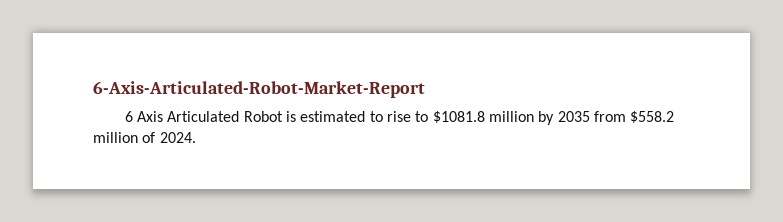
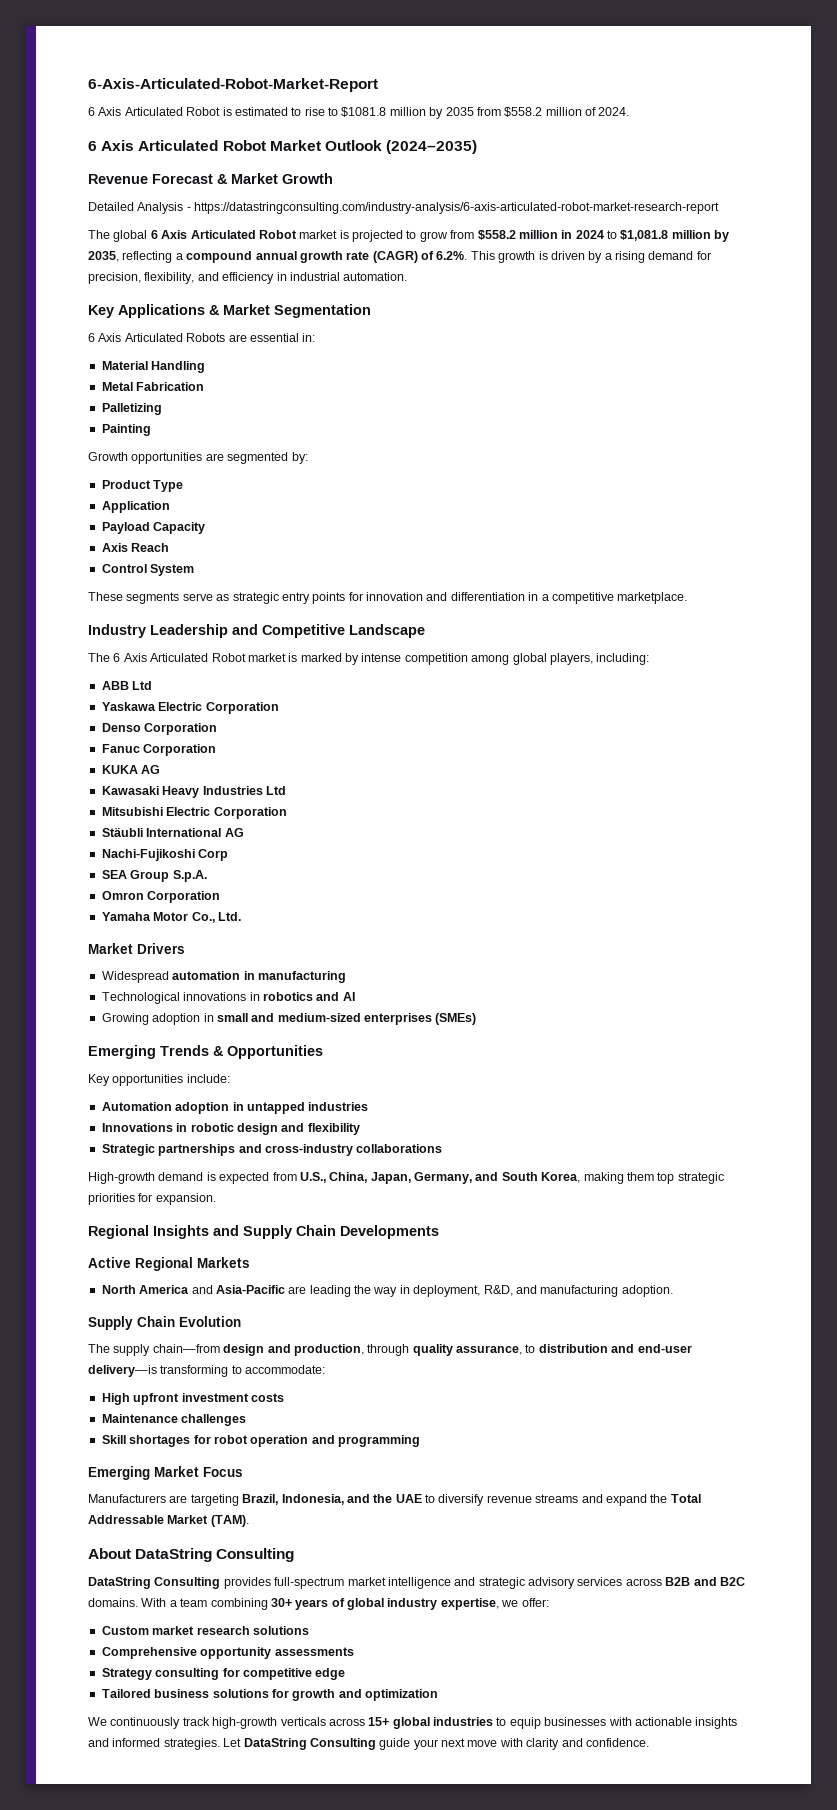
+ 6 Axis Articulated Robot Market Outlook (2024–2035)
+ Revenue Forecast & Market Growth
+ Detailed Analysis - https://datastringconsulting.com/industry-analysis/6-axis-articulated-robot-market-research-report
+ The global 6 Axis Articulated Robot market is projected to grow from $558.2 million in 2024 to $1,081.8 million by 2035, reflecting a compound annual growth rate (CAGR) of 6.2%. This growth is driven by a rising demand for precision, flexibility, and efficiency in industrial automation.
+ Key Applications & Market Segmentation
+ 6 Axis Articulated Robots are essential in:
+ Material Handling
+ Metal Fabrication
+ Palletizing
+ Painting
+ Growth opportunities are segmented by:
+ Product Type
+ Application
+ Payload Capacity
+ Axis Reach
+ Control System
+ These segments serve as strategic entry points for innovation and differentiation in a competitive marketplace.
+ Industry Leadership and Competitive Landscape
+ The 6 Axis Articulated Robot market is marked by intense competition among global players, including:
+ ABB Ltd
+ Yaskawa Electric Corporation
+ Denso Corporation
+ Fanuc Corporation
+ KUKA AG
+ Kawasaki Heavy Industries Ltd
+ Mitsubishi Electric Corporation
+ Stäubli International AG
+ Nachi-Fujikoshi Corp
+ SEA Group S.p.A.
+ Omron Corporation
+ Yamaha Motor Co., Ltd.
+ Market Drivers
+ Widespread automation in manufacturing
+ Technological innovations in robotics and AI
+ Growing adoption in small and medium-sized enterprises (SMEs)
+ Emerging Trends & Opportunities
+ Key opportunities include:
+ Automation adoption in untapped industries
+ Innovations in robotic design and flexibility
+ Strategic partnerships and cross-industry collaborations
+ High-growth demand is expected from U.S., China, Japan, Germany, and South Korea, making them top strategic priorities for expansion.
+ Regional Insights and Supply Chain Developments
+ Active Regional Markets
+ North America and Asia-Pacific are leading the way in deployment, R&D, and manufacturing adoption.
+ Supply Chain Evolution
+ The supply chain—from design and production, through quality assurance, to distribution and end-user delivery—is transforming to accommodate:
+ High upfront investment costs
+ Maintenance challenges
+ Skill shortages for robot operation and programming
+ Emerging Market Focus
+ Manufacturers are targeting Brazil, Indonesia, and the UAE to diversify revenue streams and expand the Total Addressable Market (TAM).
+ About DataString Consulting
+ DataString Consulting provides full-spectrum market intelligence and strategic advisory services across B2B and B2C domains. With a team combining 30+ years of global industry expertise, we offer:
+ Custom market research solutions
+ Comprehensive opportunity assessments
+ Strategy consulting for competitive edge
+ Tailored business solutions for growth and optimization
+ We continuously track high-growth verticals across 15+ global industries to equip businesses with actionable insights and informed strategies. Let DataString Consulting guide your next move with clarity and confidence.

